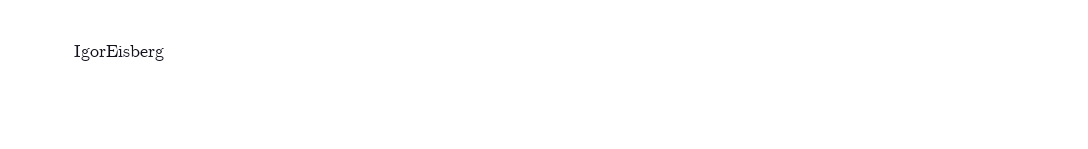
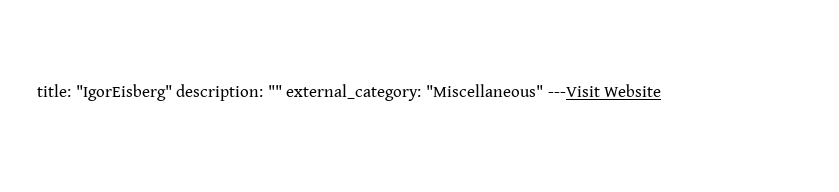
- IgorEisberg
+ title: "IgorEisberg" description: "" external_category: "Miscellaneous" ---Visit Website

